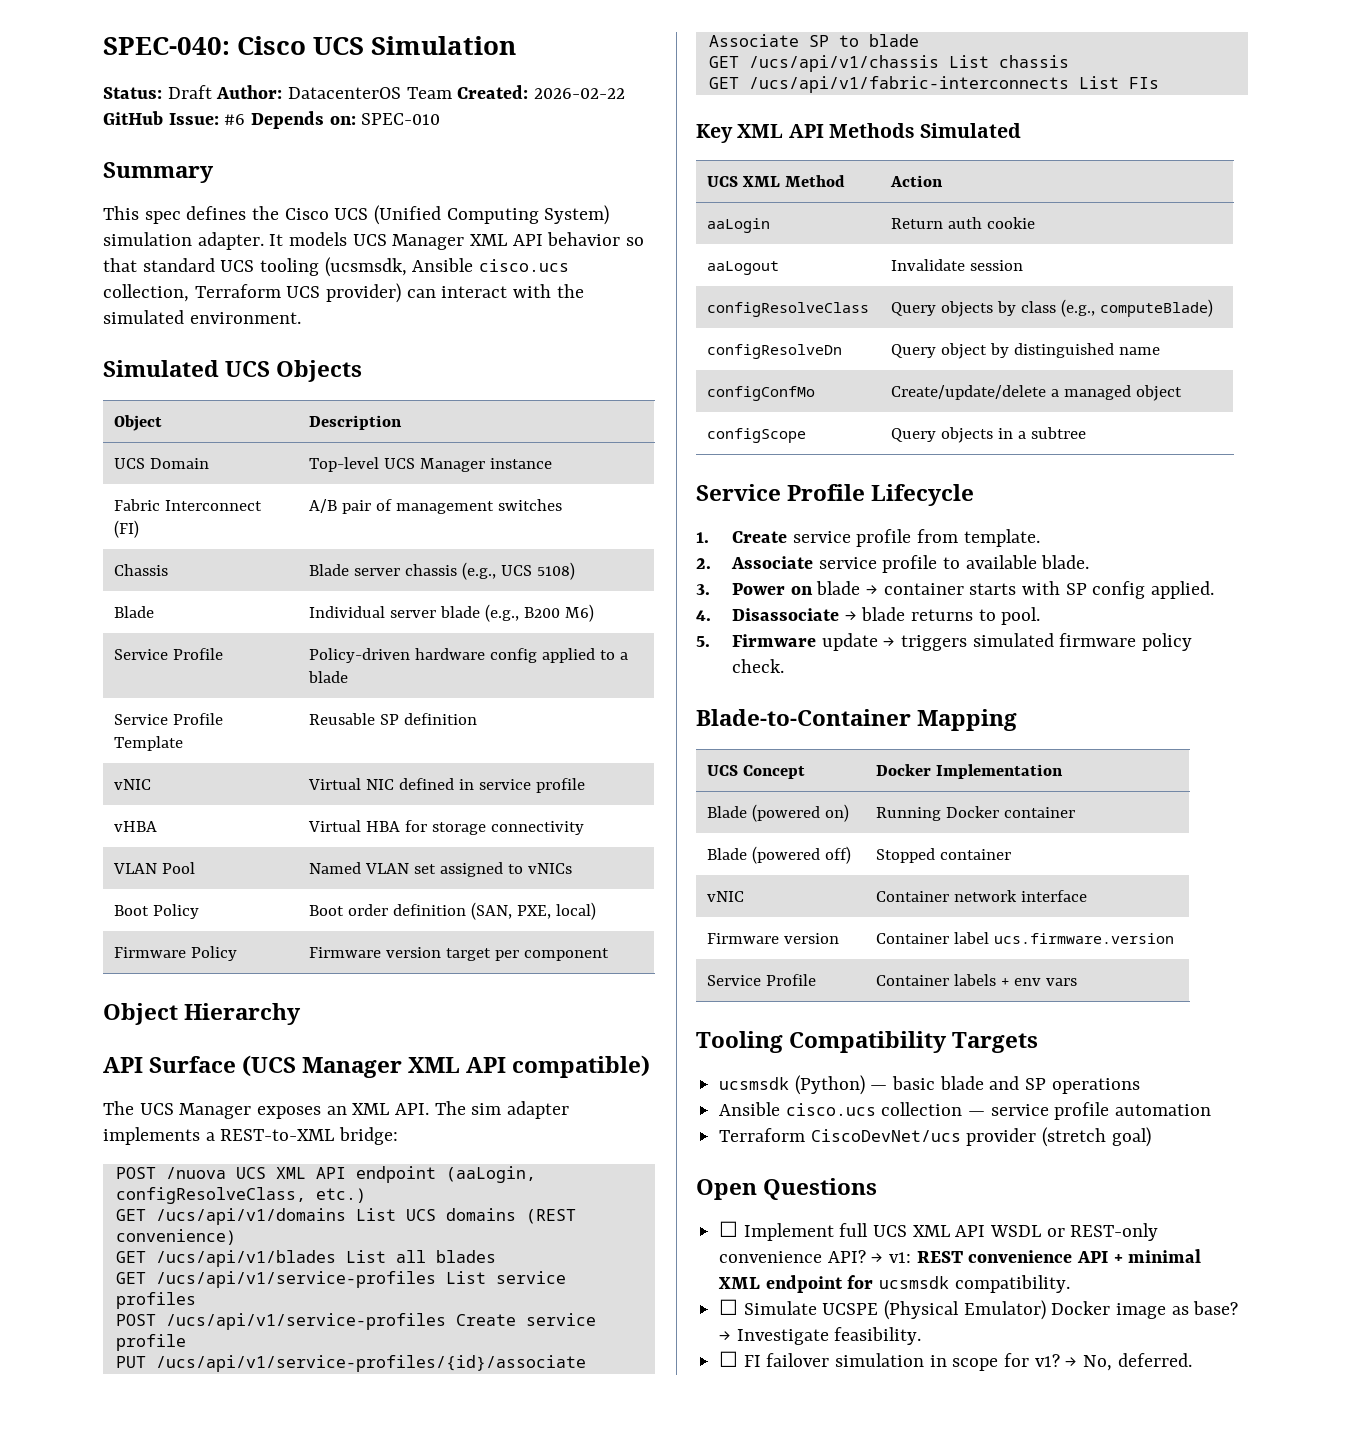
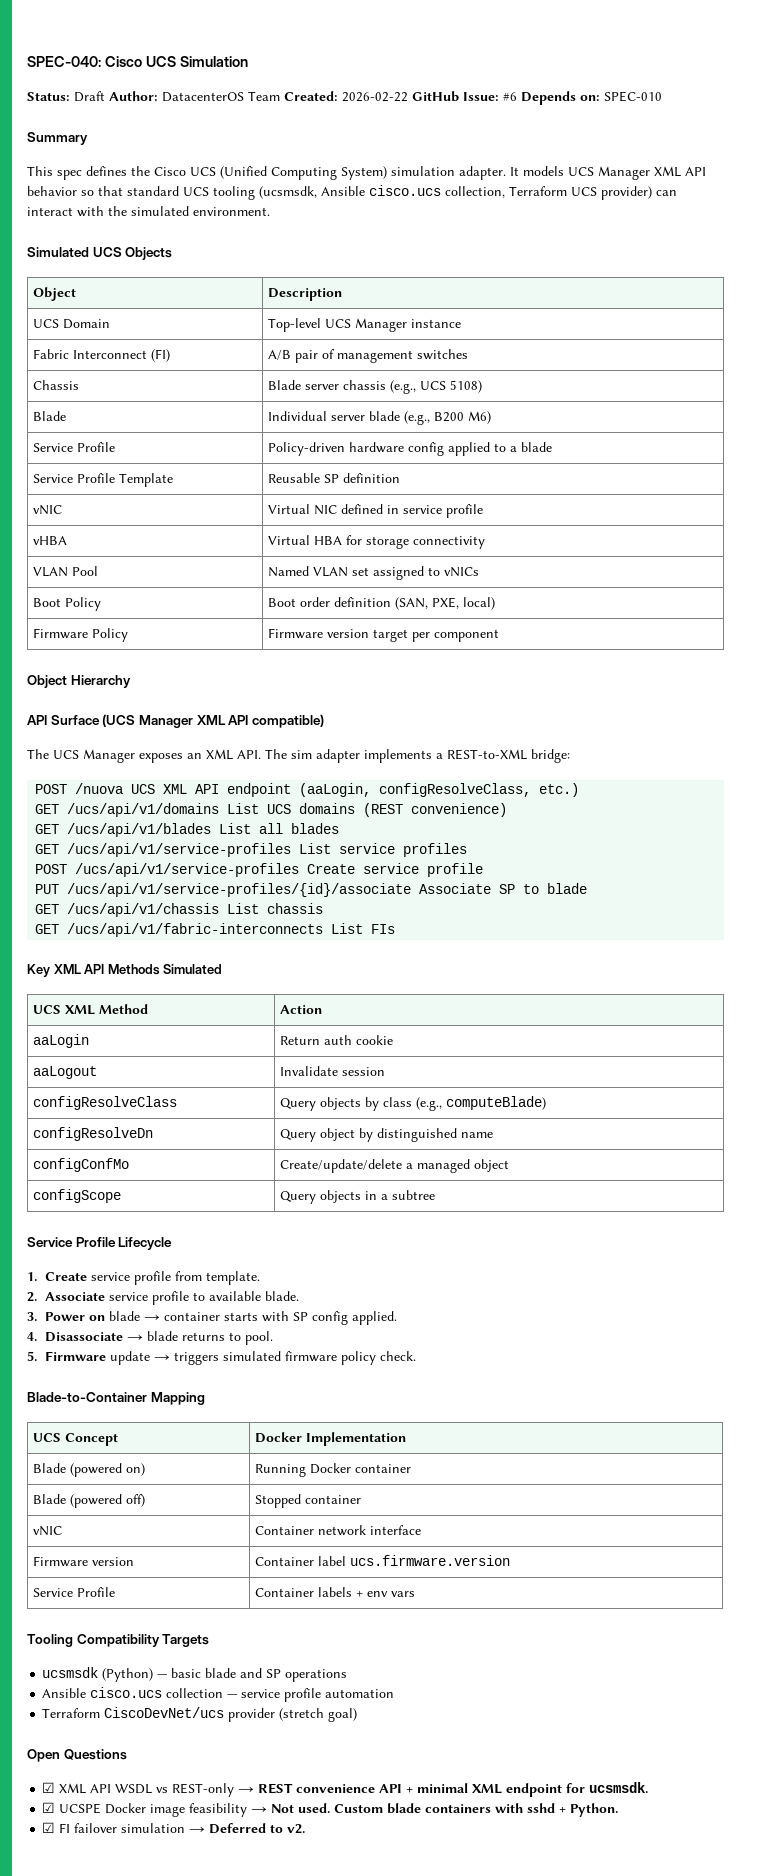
- ☐ Implement full UCS XML API WSDL or REST-only convenience API? → v1: REST convenience API + minimal XML endpoint for ucsmsdk compatibility.
- ☐ Simulate UCSPE (Physical Emulator) Docker image as base? → Investigate feasibility.
- ☐ FI failover simulation in scope for v1? → No, deferred.
+ ☑ XML API WSDL vs REST-only → REST convenience API + minimal XML endpoint for ucsmsdk.
+ ☑ UCSPE Docker image feasibility → Not used. Custom blade containers with sshd + Python.
+ ☑ FI failover simulation → Deferred to v2.

